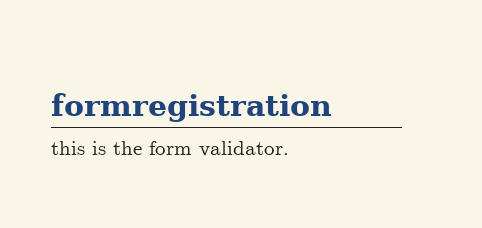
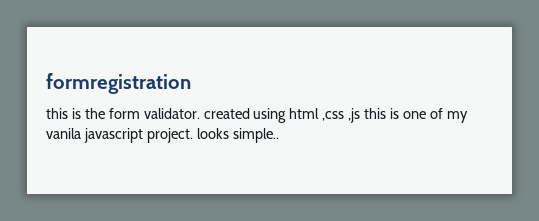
- this is the form validator.
+ this is the form validator. created using html ,css ,js this is one of my vanila javascript project. looks simple..

